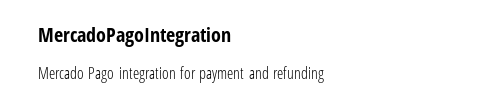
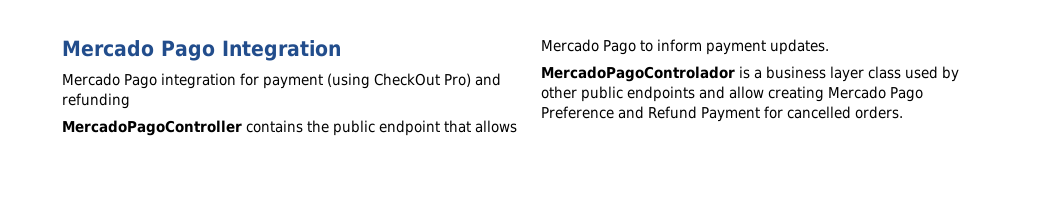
- MercadoPagoIntegration
+ Mercado Pago Integration
- Mercado Pago integration for payment and refunding
+ Mercado Pago integration for payment (using CheckOut Pro) and refunding
+ MercadoPagoController contains the public endpoint that allows Mercado Pago to inform payment updates.
+ MercadoPagoControlador is a business layer class used by other public endpoints and allow creating Mercado Pago Preference and Refund Payment for cancelled orders.

